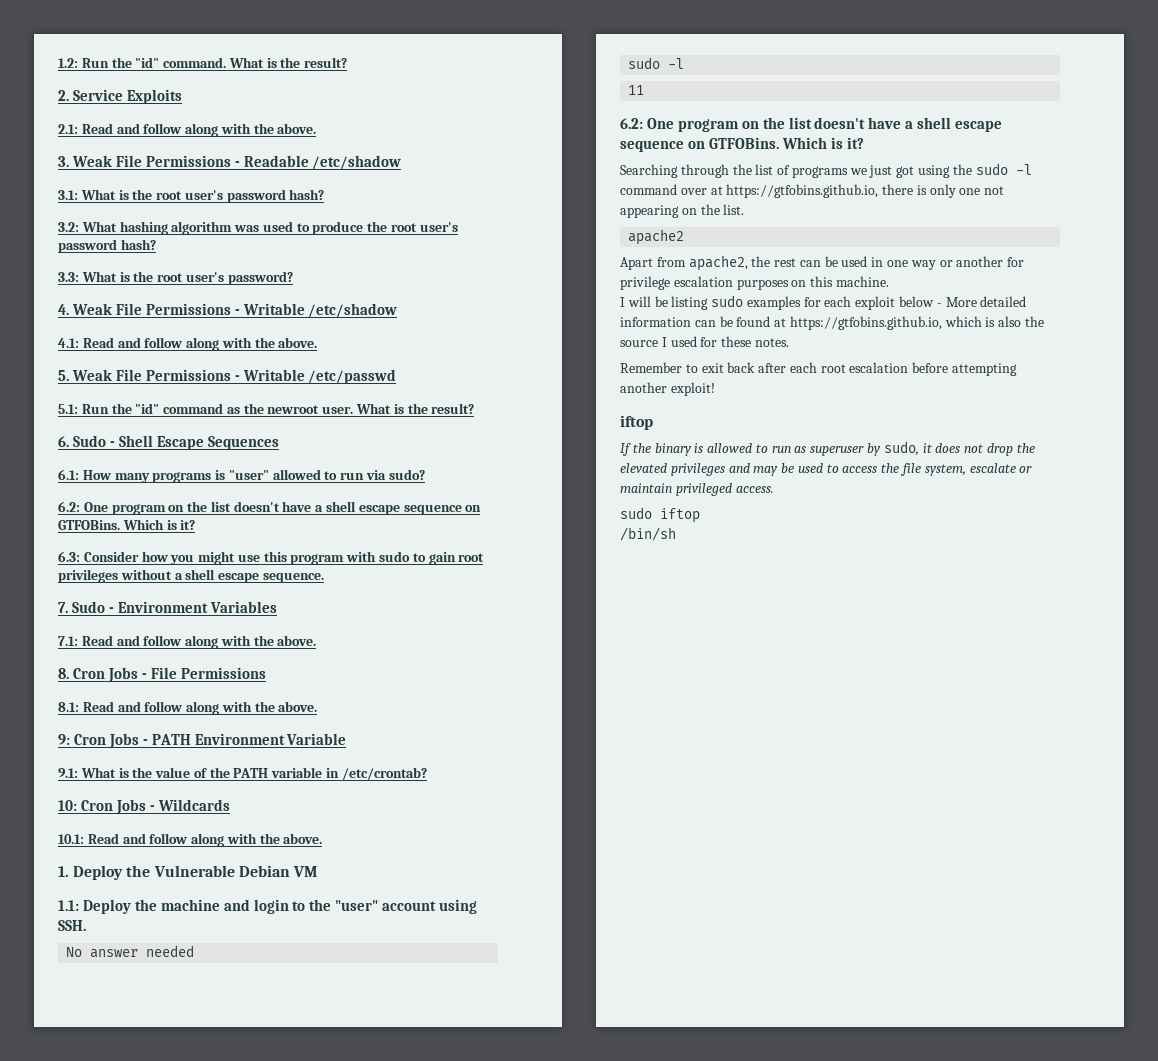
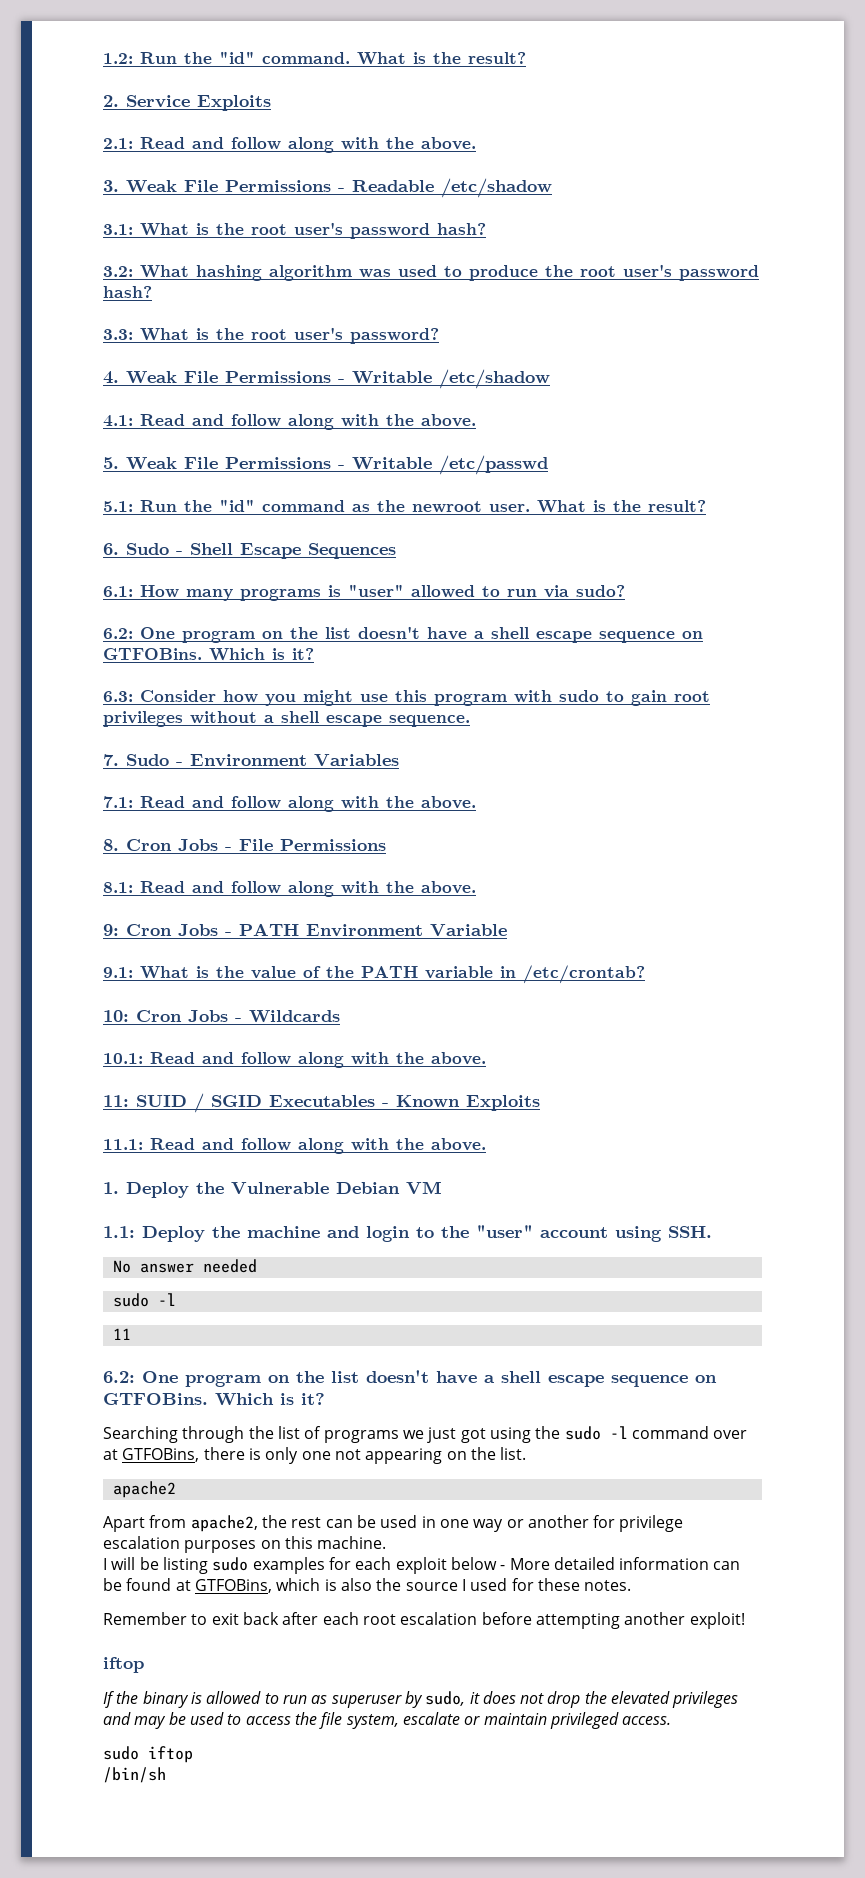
+ 11: SUID / SGID Executables - Known Exploits
+ 11.1: Read and follow along with the above.
- Searching through the list of programs we just got using the sudo -l command over at https://gtfobins.github.io, there is only one not appearing on the list.
+ Searching through the list of programs we just got using the sudo -l command over at GTFOBins, there is only one not appearing on the list.
- I will be listing sudo examples for each exploit below - More detailed information can be found at https://gtfobins.github.io, which is also the source I used for these notes.
+ I will be listing sudo examples for each exploit below - More detailed information can be found at GTFOBins, which is also the source I used for these notes.

